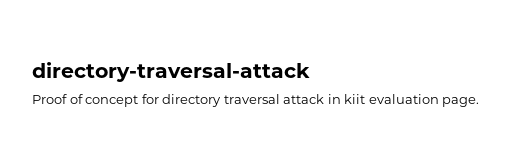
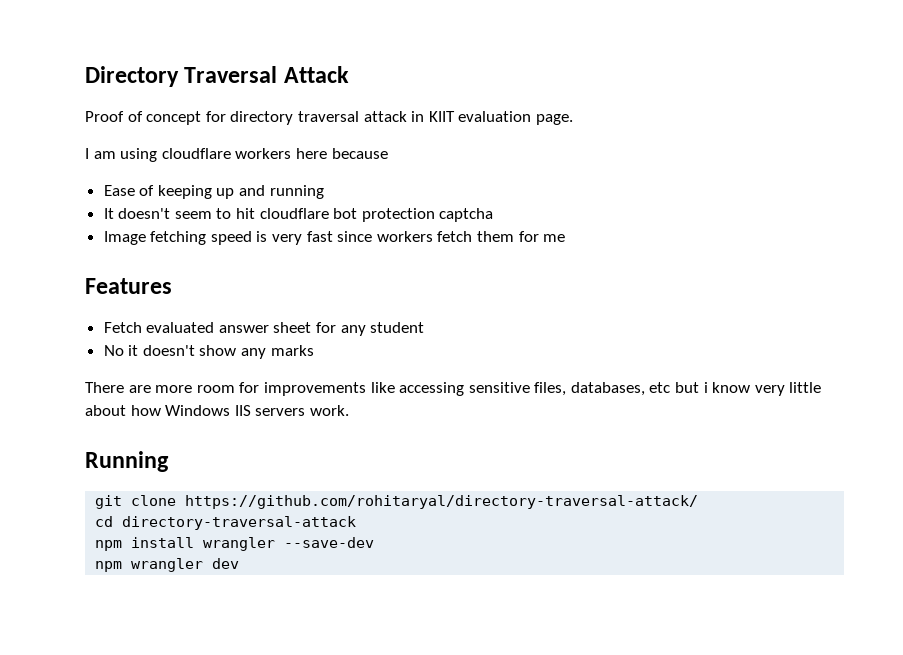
- directory-traversal-attack
+ Directory Traversal Attack
- Proof of concept for directory traversal attack in kiit evaluation page.
+ Proof of concept for directory traversal attack in KIIT evaluation page.
+ I am using cloudflare workers here because
+ Ease of keeping up and running
+ It doesn't seem to hit cloudflare bot protection captcha
+ Image fetching speed is very fast since workers fetch them for me
+ Features
+ Fetch evaluated answer sheet for any student
+ No it doesn't show any marks
+ There are more room for improvements like accessing sensitive files, databases, etc but i know very little about how Windows IIS servers work.
+ Running
+ git clone https://github.com/rohitaryal/directory-traversal-attack/
+ cd directory-traversal-attack
+ npm install wrangler --save-dev
+ npm wrangler dev

